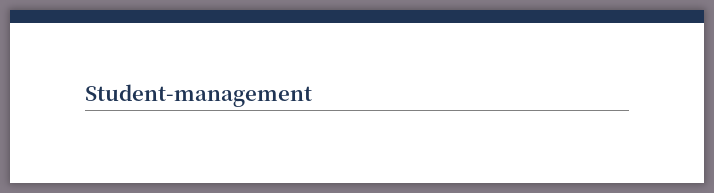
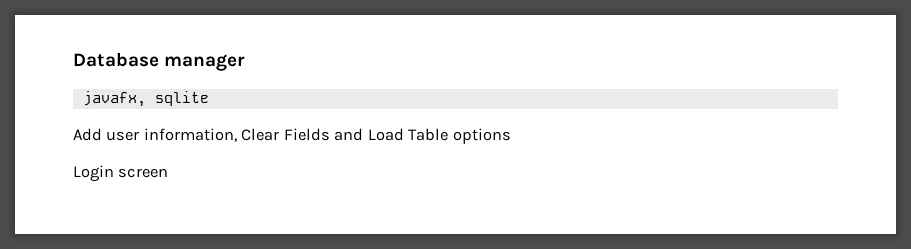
- Student-management
+ Database manager
+ javafx, sqlite
+ Add user information, Clear Fields and Load Table options
+ Login screen

